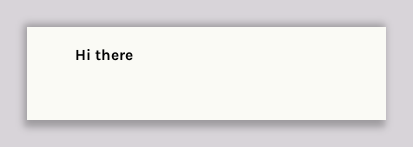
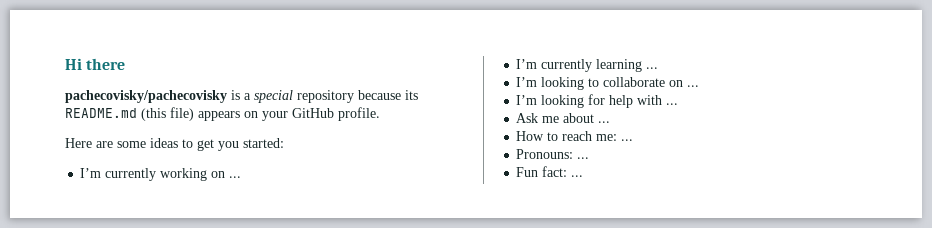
+ pachecovisky/pachecovisky is a special repository because its README.md (this file) appears on your GitHub profile.
+ Here are some ideas to get you started:
+ I’m currently working on ...
+ I’m currently learning ...
+ I’m looking to collaborate on ...
+ I’m looking for help with ...
+ Ask me about ...
+ How to reach me: ...
+ Pronouns: ...
+ Fun fact: ...

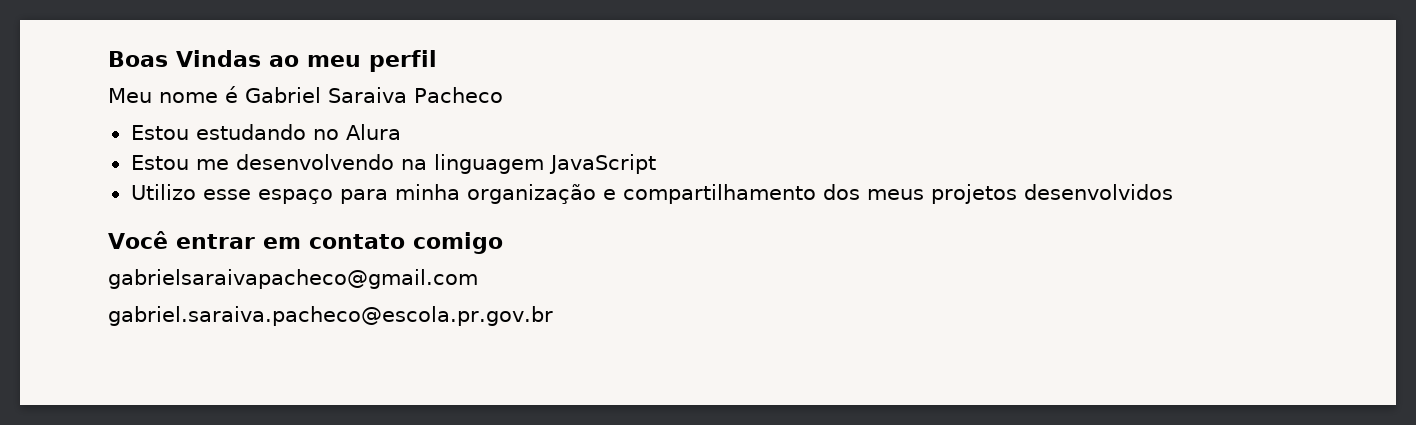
- Hi there
- pachecovisky/pachecovisky is a special repository because its README.md (this file) appears on your GitHub profile.
- Here are some ideas to get you started:
- I’m currently working on ...
- I’m currently learning ...
- I’m looking to collaborate on ...
- I’m looking for help with ...
- Ask me about ...
- How to reach me: ...
- Pronouns: ...
- Fun fact: ...
+ Boas Vindas ao meu perfil
+ Meu nome é Gabriel Saraiva Pacheco
+ Estou estudando no Alura
+ Estou me desenvolvendo na linguagem JavaScript
+ Utilizo esse espaço para minha organização e compartilhamento dos meus projetos desenvolvidos
+ Você entrar em contato comigo
+ gabrielsaraivapacheco@gmail.com
+ gabriel.saraiva.pacheco@escola.pr.gov.br

